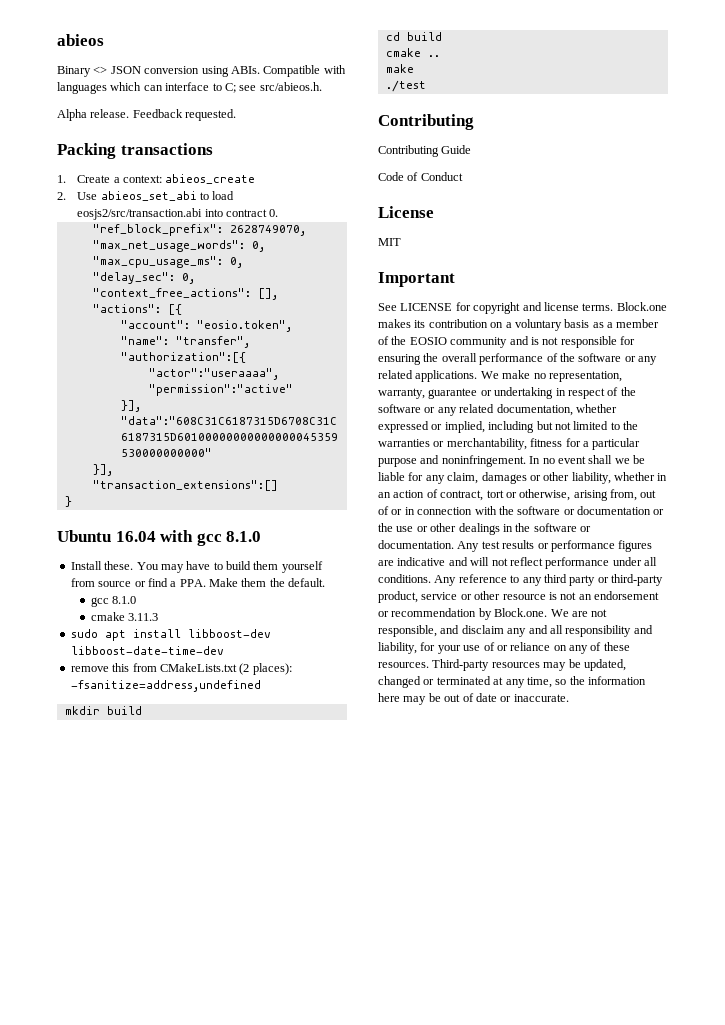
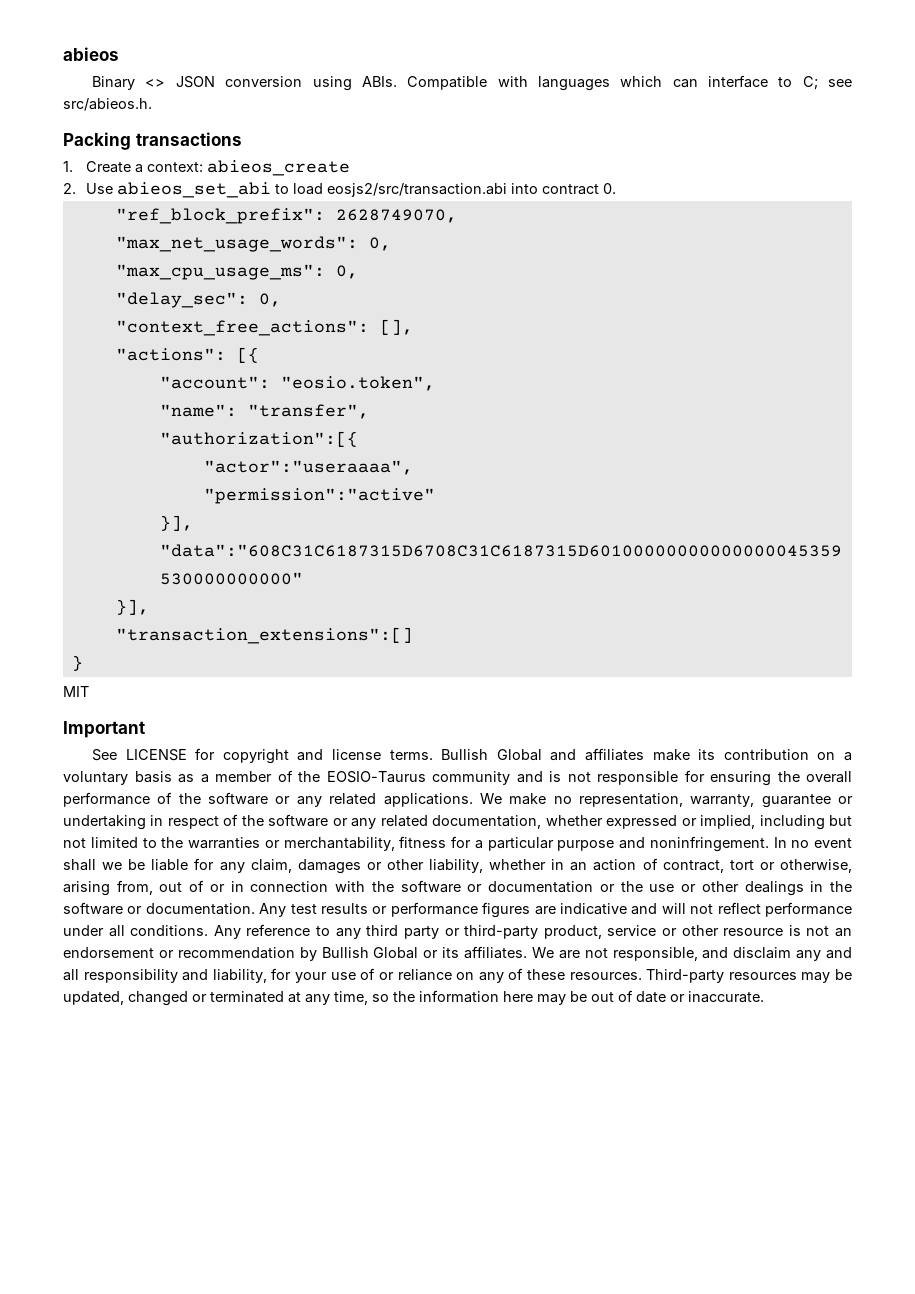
- Alpha release. Feedback requested.
- Ubuntu 16.04 with gcc 8.1.0
- Install these. You may have to build them yourself from source or find a PPA. Make them the default.
- gcc 8.1.0
- cmake 3.11.3
- sudo apt install libboost-dev libboost-date-time-dev
- remove this from CMakeLists.txt (2 places): -fsanitize=address,undefined
- mkdir build
- cd build
- cmake ..
- make
- ./test
- Contributing
- Contributing Guide
- Code of Conduct
- License
- Block.one makes its contribution on a voluntary basis as a member of the EOSIO community and is not responsible for ensuring the overall performance of the software or any related applications.
+ Bullish Global and affiliates make its contribution on a voluntary basis as a member of the EOSIO-Taurus community and is not responsible for ensuring the overall performance of the software or any related applications.
- Any reference to any third party or third-party product, service or other resource is not an endorsement or recommendation by Block.one. We are not responsible, and disclaim any and all responsibility and liability, for your use of or reliance on any of these resources.
+ Any reference to any third party or third-party product, service or other resource is not an endorsement or recommendation by Bullish Global or its affiliates. We are not responsible, and disclaim any and all responsibility and liability, for your use of or reliance on any of these resources.

